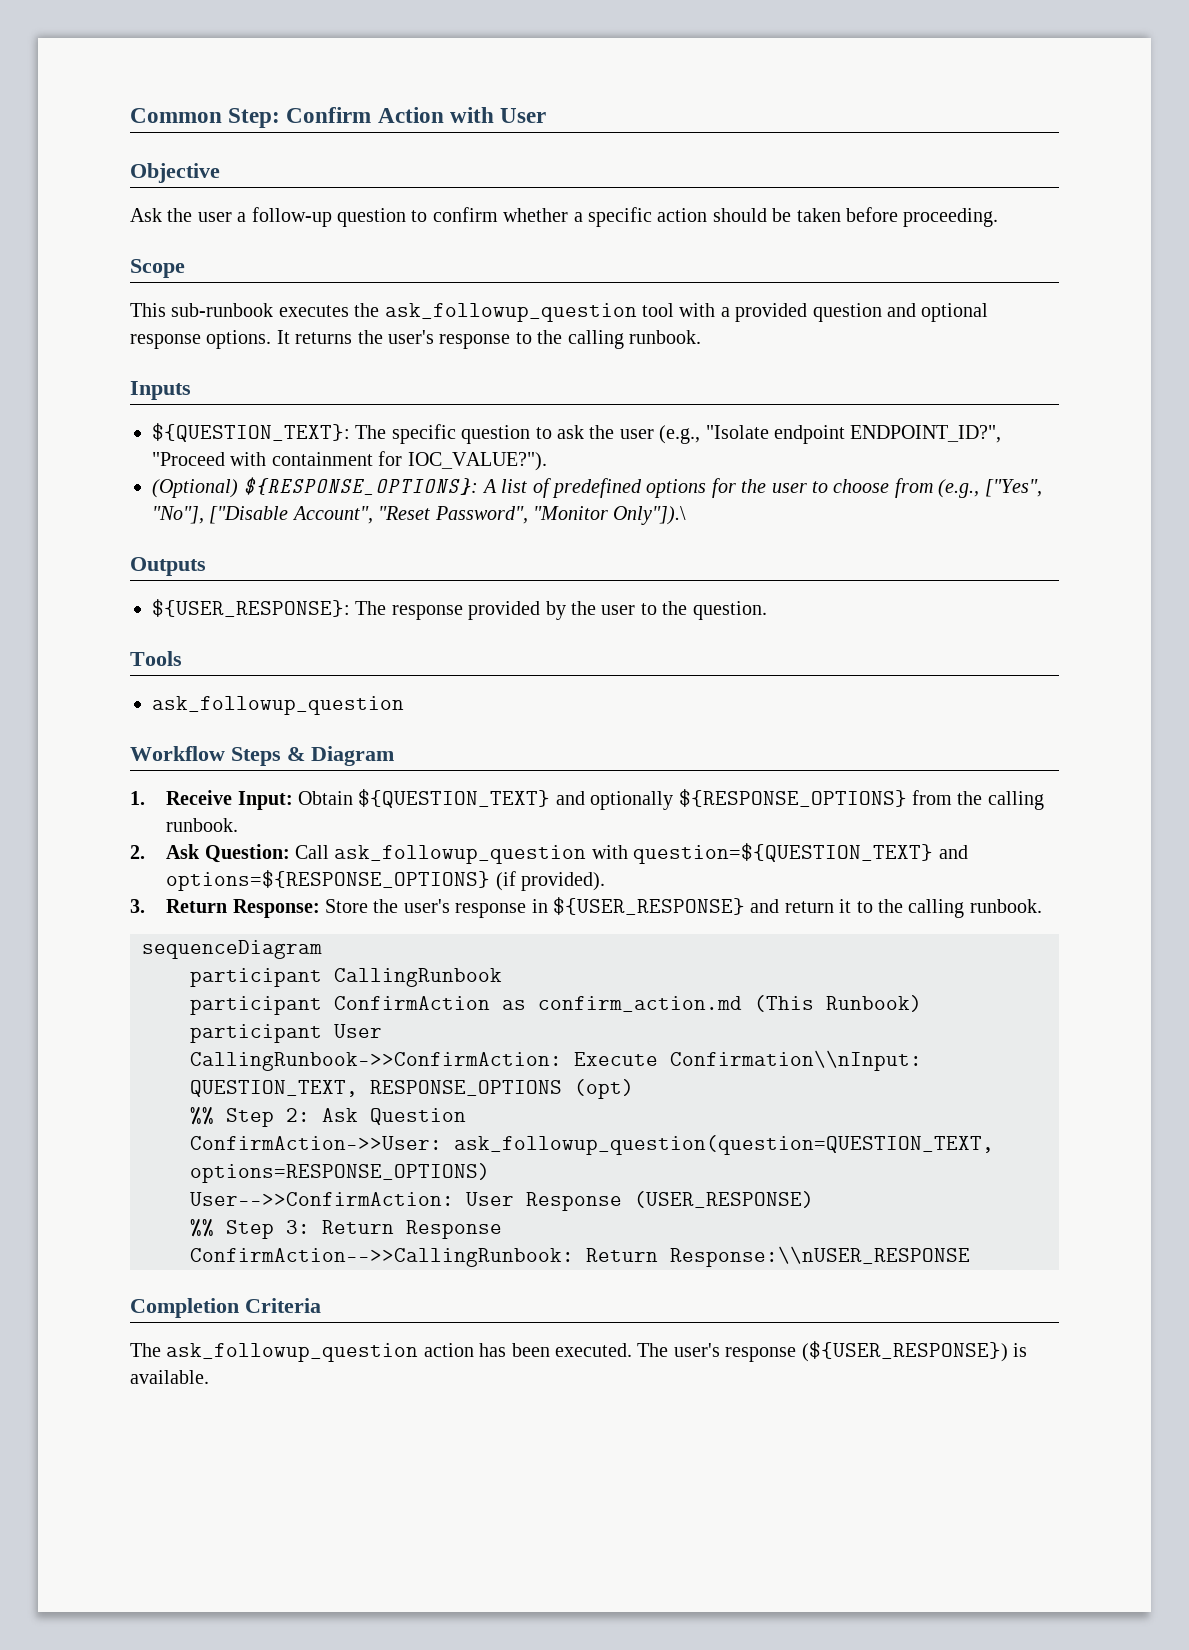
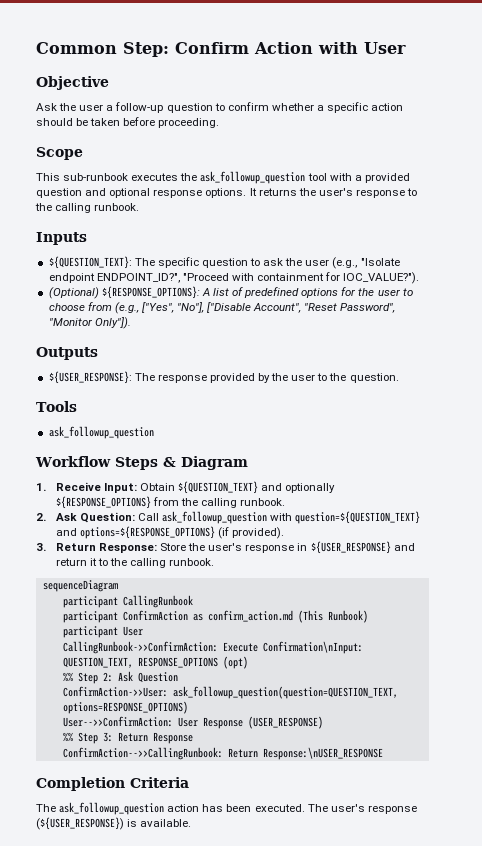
- (Optional) ${RESPONSE_OPTIONS}: A list of predefined options for the user to choose from (e.g., ["Yes", "No"], ["Disable Account", "Reset Password", "Monitor Only"]).\
+ (Optional) ${RESPONSE_OPTIONS}: A list of predefined options for the user to choose from (e.g., ["Yes", "No"], ["Disable Account", "Reset Password", "Monitor Only"]).
- CallingRunbook->>ConfirmAction: Execute Confirmation\\nInput: QUESTION_TEXT, RESPONSE_OPTIONS (opt)
+ CallingRunbook->>ConfirmAction: Execute Confirmation\nInput: QUESTION_TEXT, RESPONSE_OPTIONS (opt)
- ConfirmAction-->>CallingRunbook: Return Response:\\nUSER_RESPONSE
+ ConfirmAction-->>CallingRunbook: Return Response:\nUSER_RESPONSE

